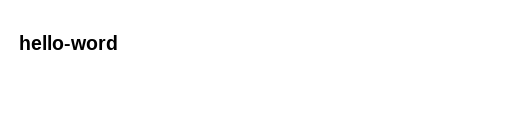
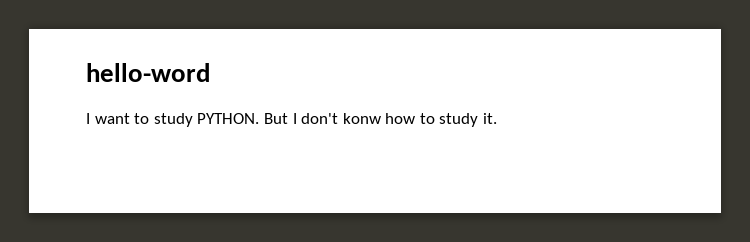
+ I want to study PYTHON. But I don't konw how to study it.

